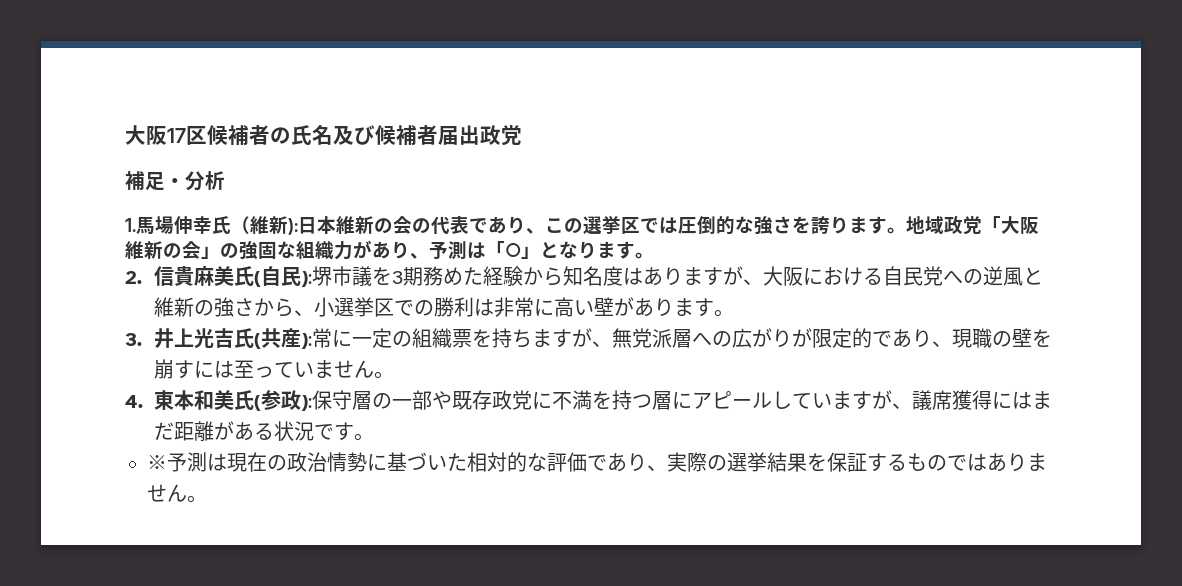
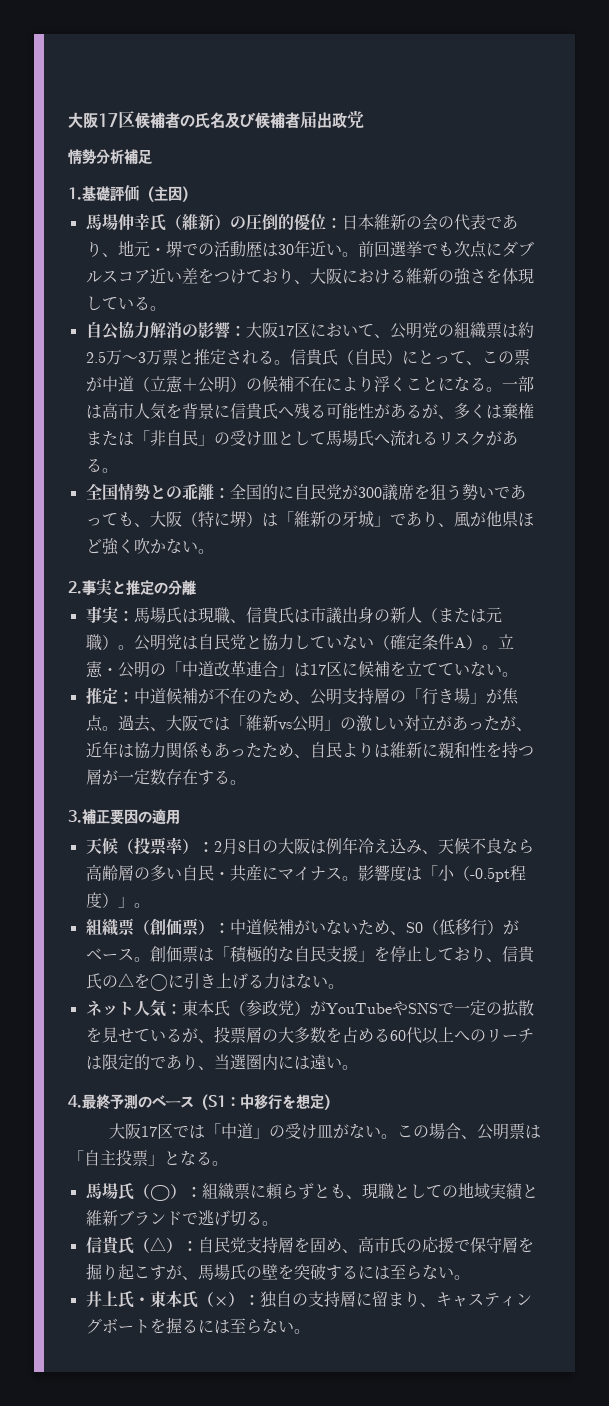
- 補足・分析
+ 情勢分析補足
- 1.馬場伸幸氏（維新):日本維新の会の代表であり、この選挙区では圧倒的な強さを誇ります。地域政党「大阪維新の会」の強固な組織力があり、予測は「○」となります。
- 2.信貴麻美氏(自民):堺市議を3期務めた経験から知名度はありますが、大阪における自民党への逆風と維新の強さから、小選挙区での勝利は非常に高い壁があります。
- 3.井上光吉氏(共産):常に一定の組織票を持ちますが、無党派層への広がりが限定的であり、現職の壁を崩すには至っていません。
- 4.東本和美氏(参政):保守層の一部や既存政党に不満を持つ層にアピールしていますが、議席獲得にはまだ距離がある状況です。
- ※予測は現在の政治情勢に基づいた相対的な評価であり、実際の選挙結果を保証するものではありません。
+ 1.基礎評価（主因）
+ 馬場伸幸氏（維新）の圧倒的優位：日本維新の会の代表であり、地元・堺での活動歴は30年近い。前回選挙でも次点にダブルスコア近い差をつけており、大阪における維新の強さを体現している。
+ 自公協力解消の影響：大阪17区において、公明党の組織票は約2.5万〜3万票と推定される。信貴氏（自民）にとって、この票が中道（立憲＋公明）の候補不在により浮くことになる。一部は高市人気を背景に信貴氏へ残る可能性があるが、多くは棄権または「非自民」の受け皿として馬場氏へ流れるリスクがある。
+ 全国情勢との乖離：全国的に自民党が300議席を狙う勢いであっても、大阪（特に堺）は「維新の牙城」であり、風が他県ほど強く吹かない。
+ 2.事実と推定の分離
+ 事実：馬場氏は現職、信貴氏は市議出身の新人（または元職）。公明党は自民党と協力していない（確定条件A）。立憲・公明の「中道改革連合」は17区に候補を立てていない。
+ 推定：中道候補が不在のため、公明支持層の「行き場」が焦点。過去、大阪では「維新vs公明」の激しい対立があったが、近年は協力関係もあったため、自民よりは維新に親和性を持つ層が一定数存在する。
+ 3.補正要因の適用
+ 天候（投票率）：2月8日の大阪は例年冷え込み、天候不良なら高齢層の多い自民・共産にマイナス。影響度は「小（-0.5pt程度）」。
+ 組織票（創価票）：中道候補がいないため、S0（低移行）がベース。創価票は「積極的な自民支援」を停止しており、信貴氏の△を○に引き上げる力はない。
+ ネット人気：東本氏（参政党）がYouTubeやSNSで一定の拡散を見せているが、投票層の大多数を占める60代以上へのリーチは限定的であり、当選圏内には遠い。
+ 4.最終予測のベース（S1：中移行を想定）
+ 大阪17区では「中道」の受け皿がない。この場合、公明票は「自主投票」となる。
+ 馬場氏（○）：組織票に頼らずとも、現職としての地域実績と維新ブランドで逃げ切る。
+ 信貴氏（△）：自民党支持層を固め、高市氏の応援で保守層を掘り起こすが、馬場氏の壁を突破するには至らない。
+ 井上氏・東本氏（×）：独自の支持層に留まり、キャスティングボートを握るには至らない。

